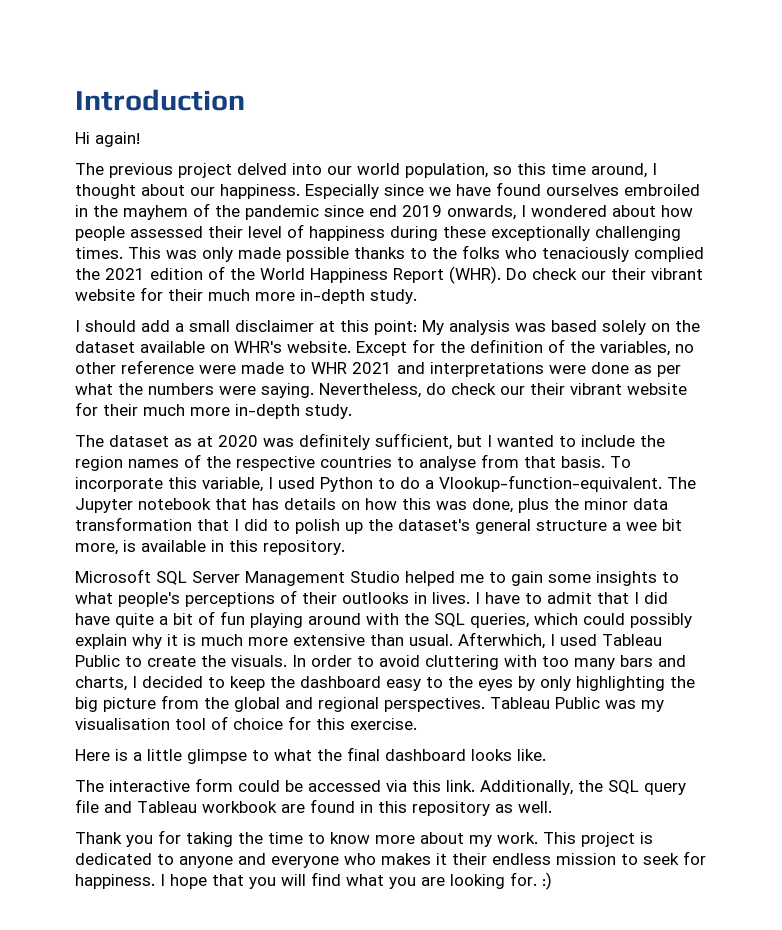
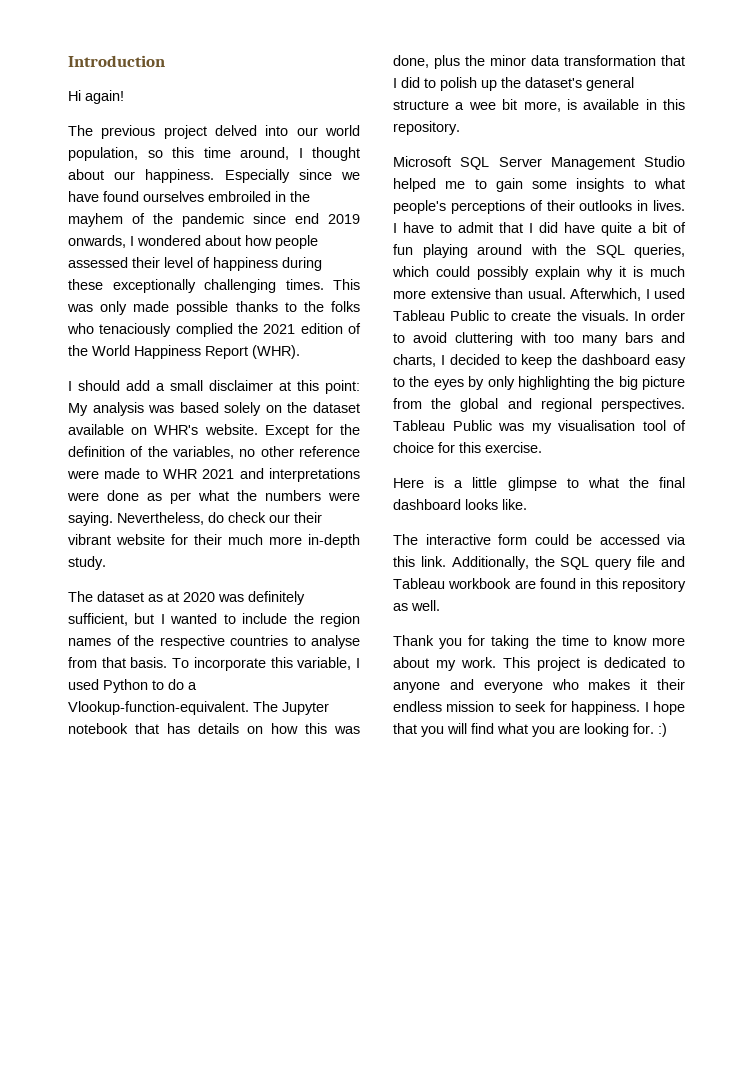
- Do check our their vibrant website for their much more in-depth study.

